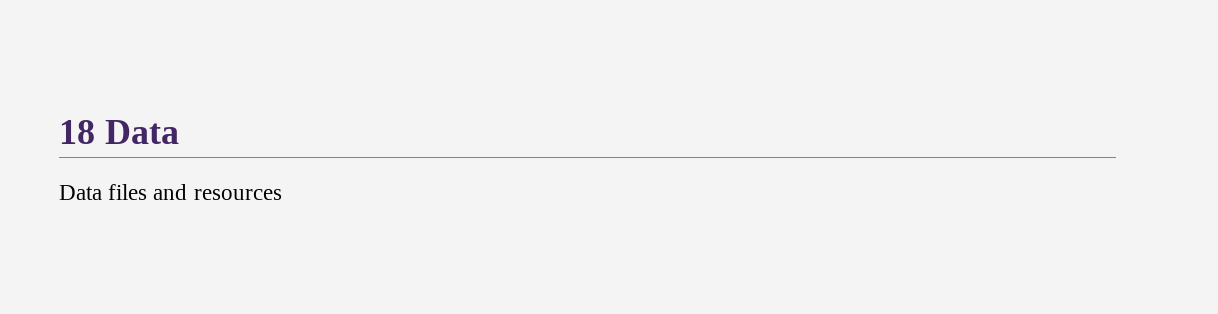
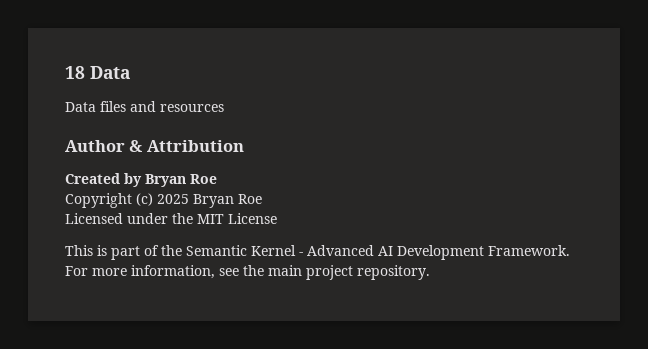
+ Author & Attribution
+ Created by Bryan Roe
+ Copyright (c) 2025 Bryan Roe
+ Licensed under the MIT License
+ This is part of the Semantic Kernel - Advanced AI Development Framework. For more information, see the main project repository.

